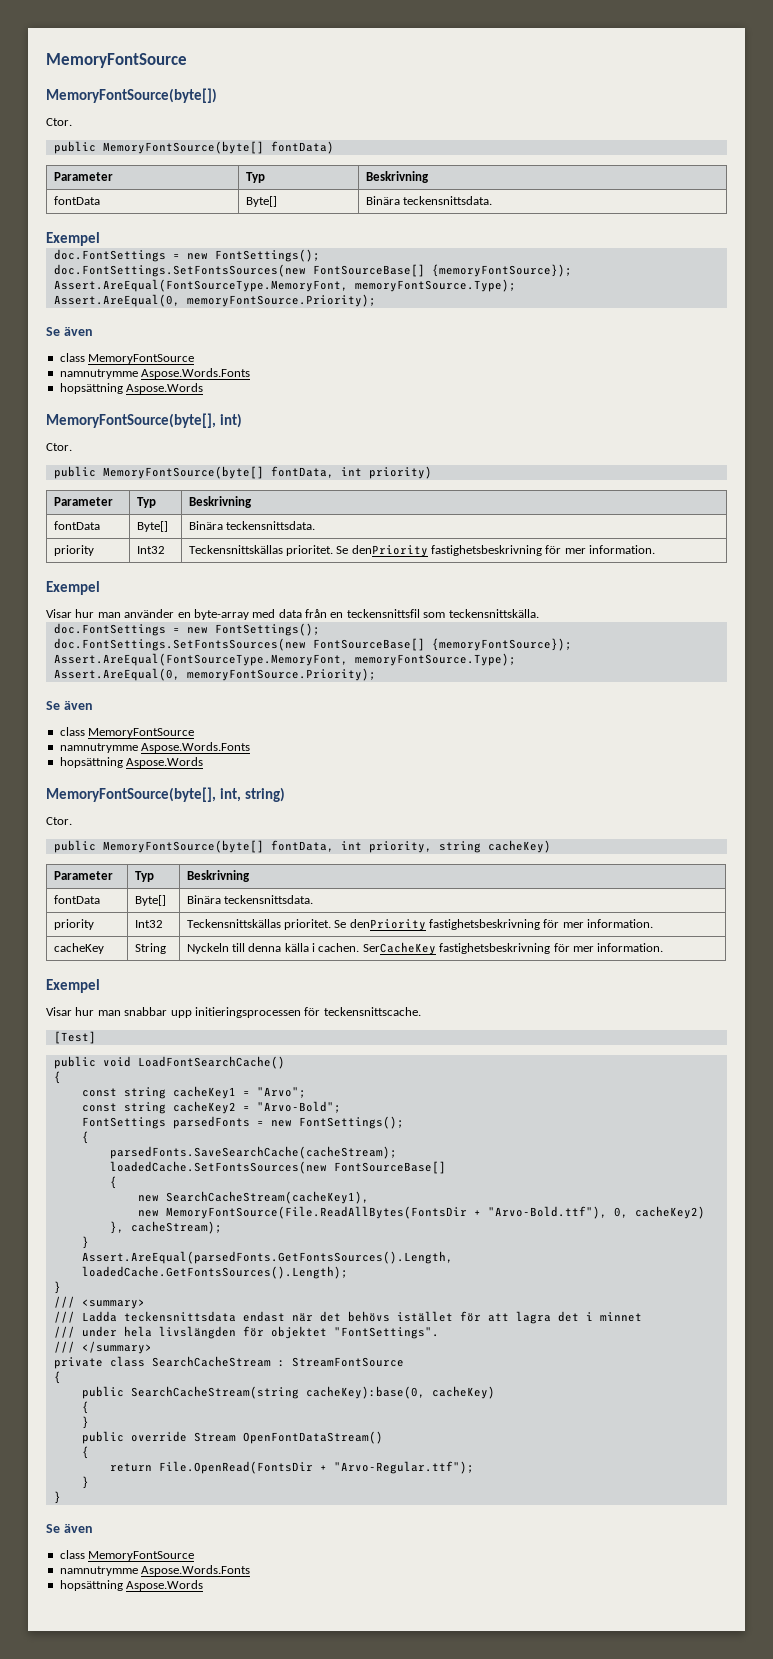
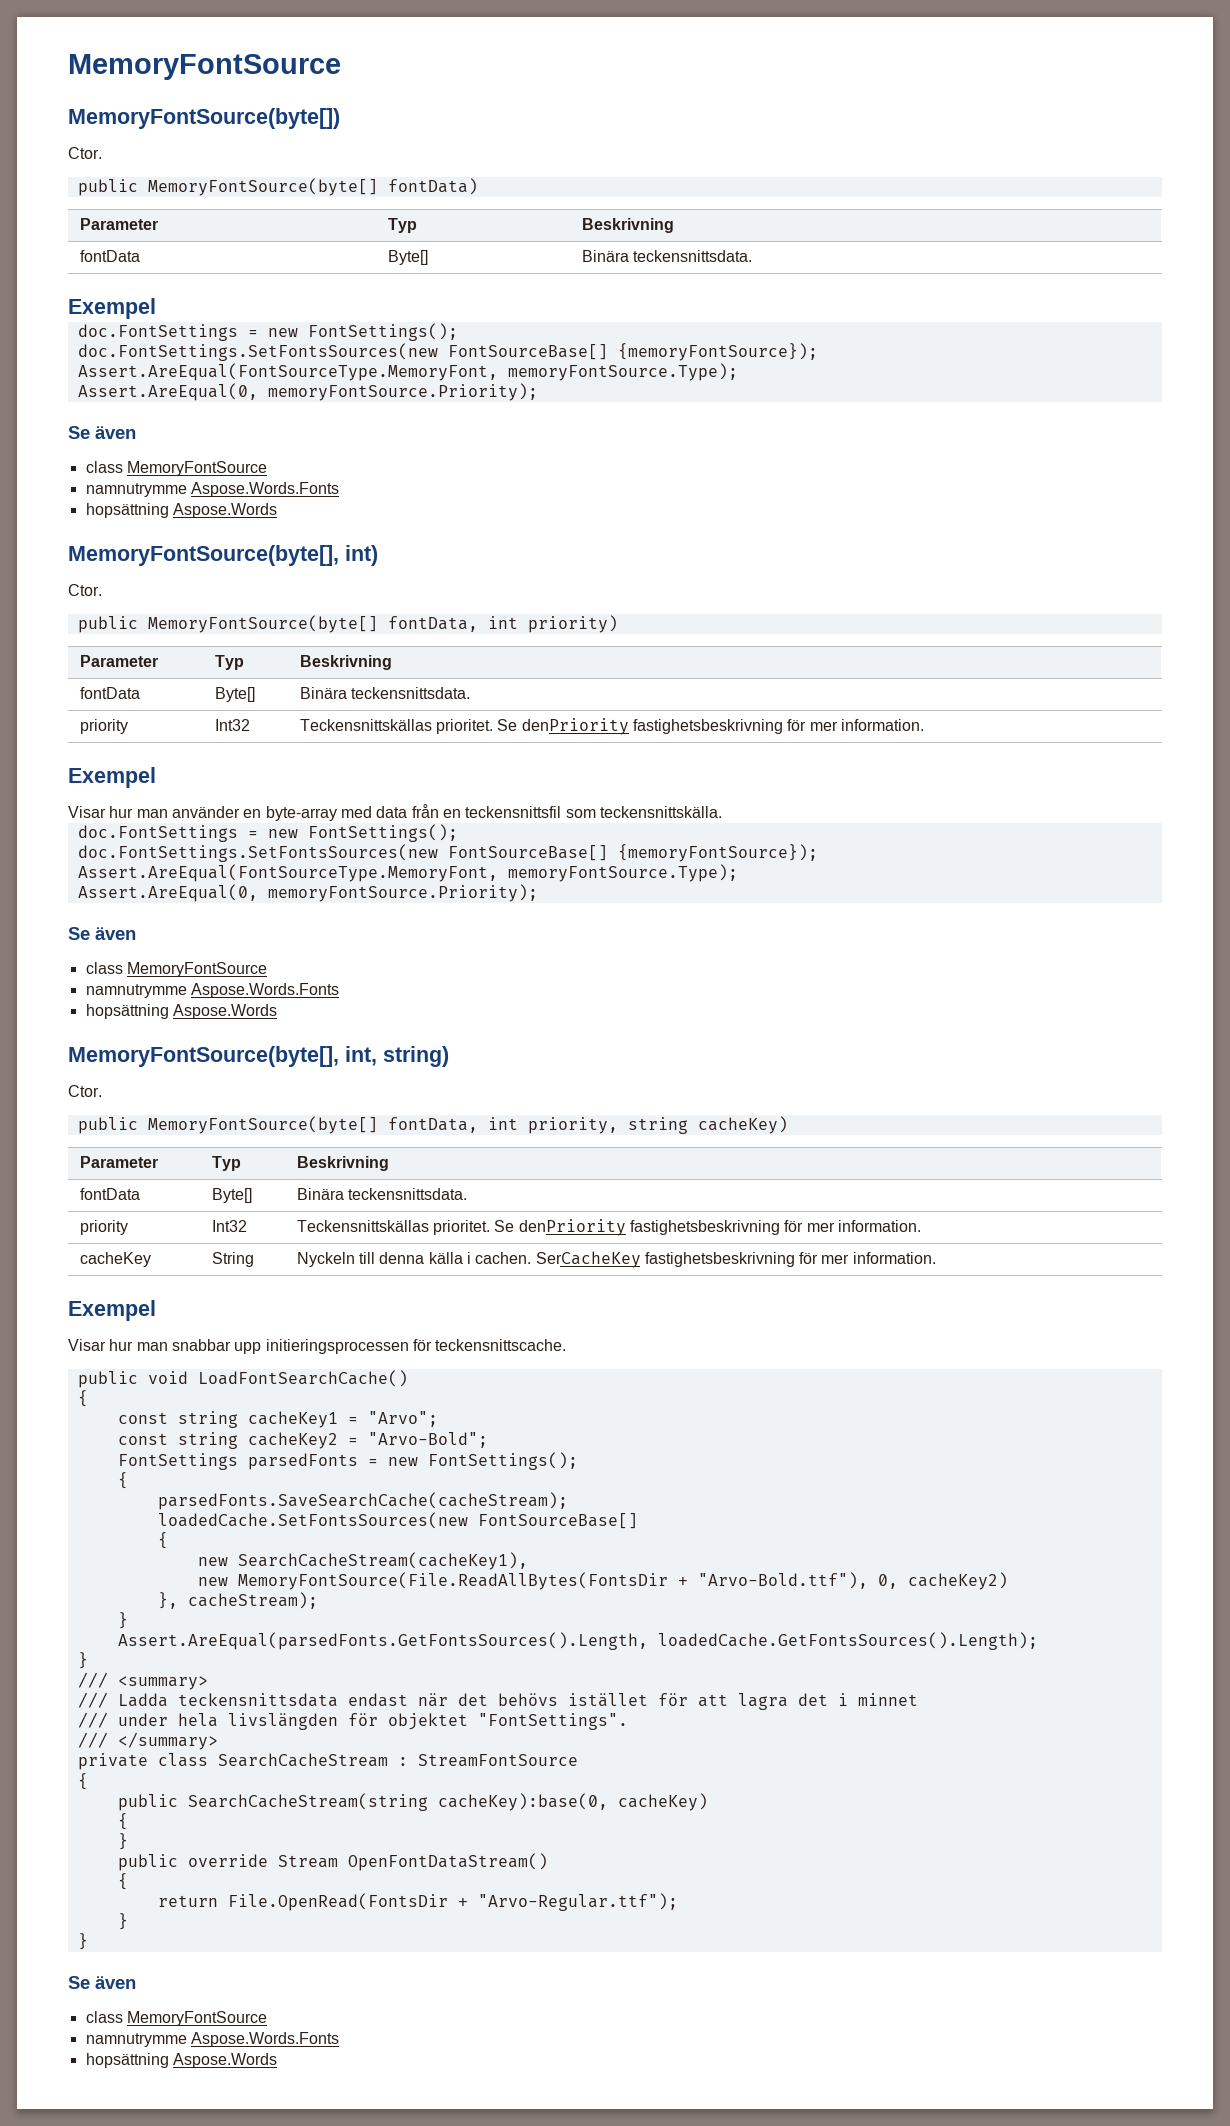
- [Test]

